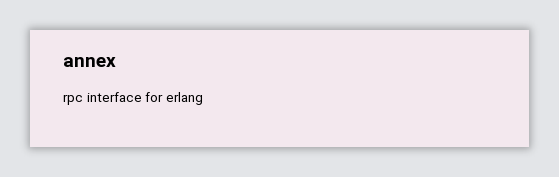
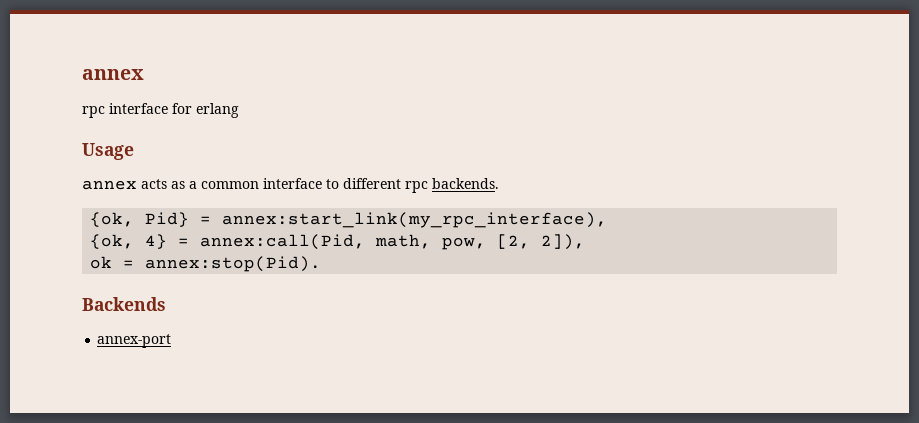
+ Usage
+ annex acts as a common interface to different rpc backends.
+ {ok, Pid} = annex:start_link(my_rpc_interface),
+ {ok, 4} = annex:call(Pid, math, pow, [2, 2]),
+ ok = annex:stop(Pid).
+ Backends
+ annex-port

